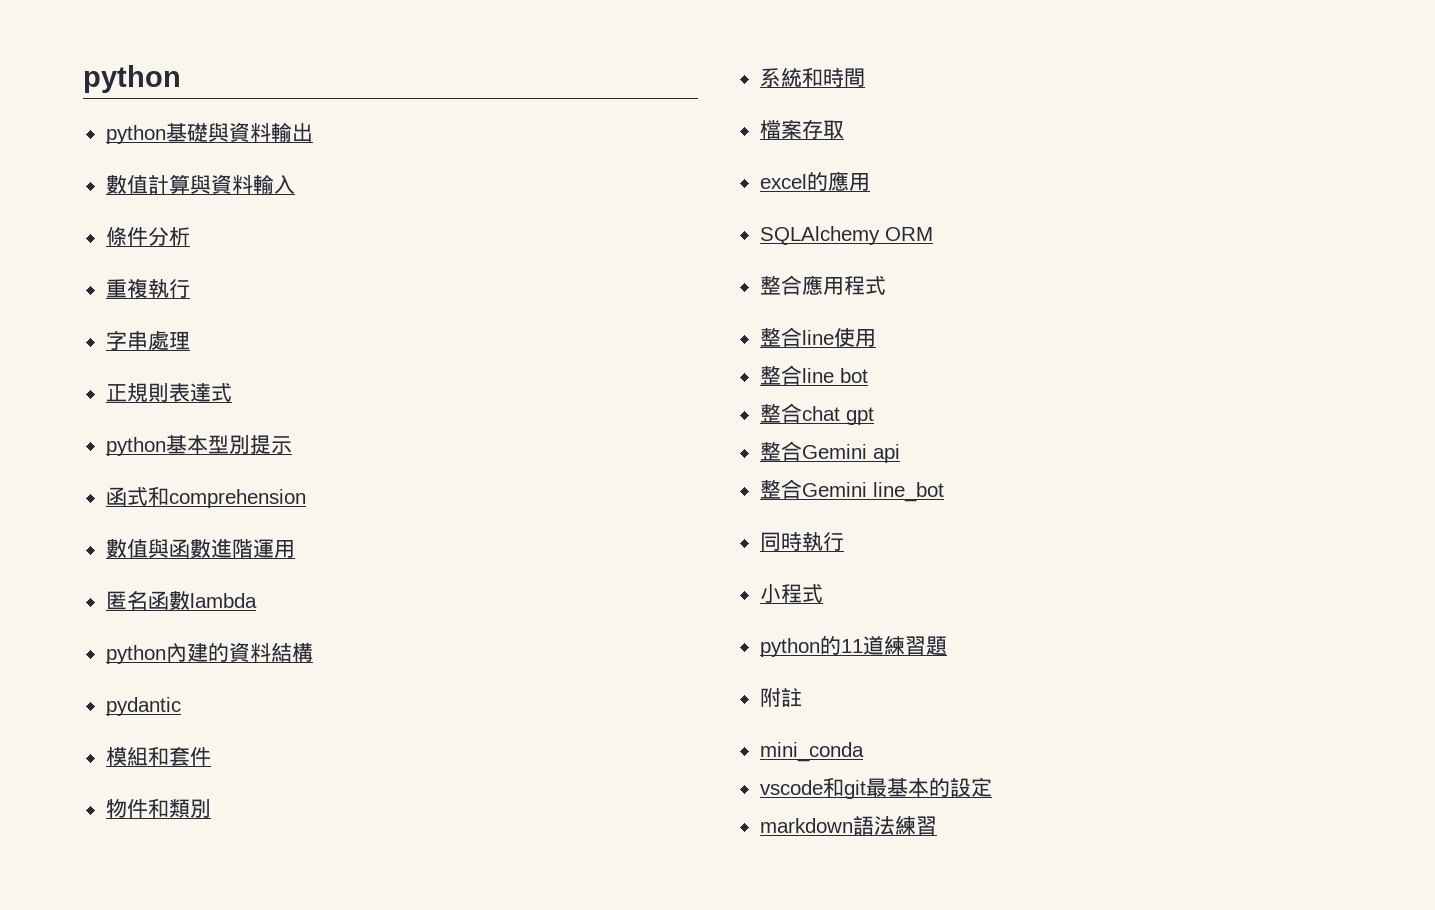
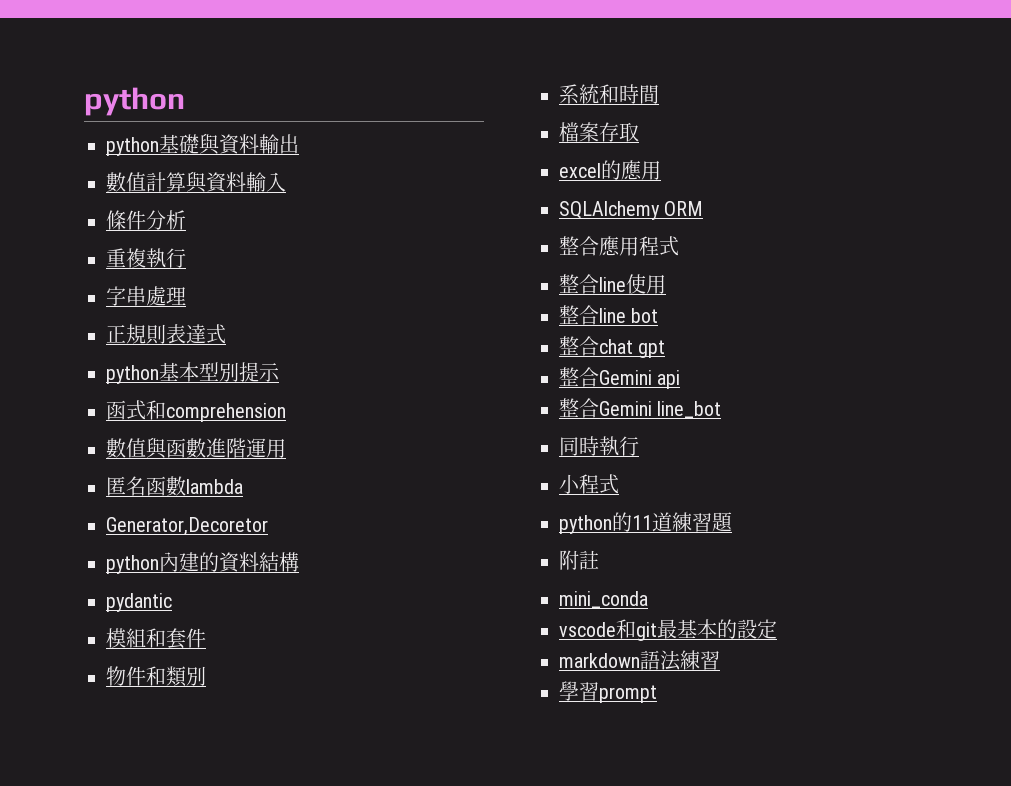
+ Generator,Decoretor
+ 學習prompt

